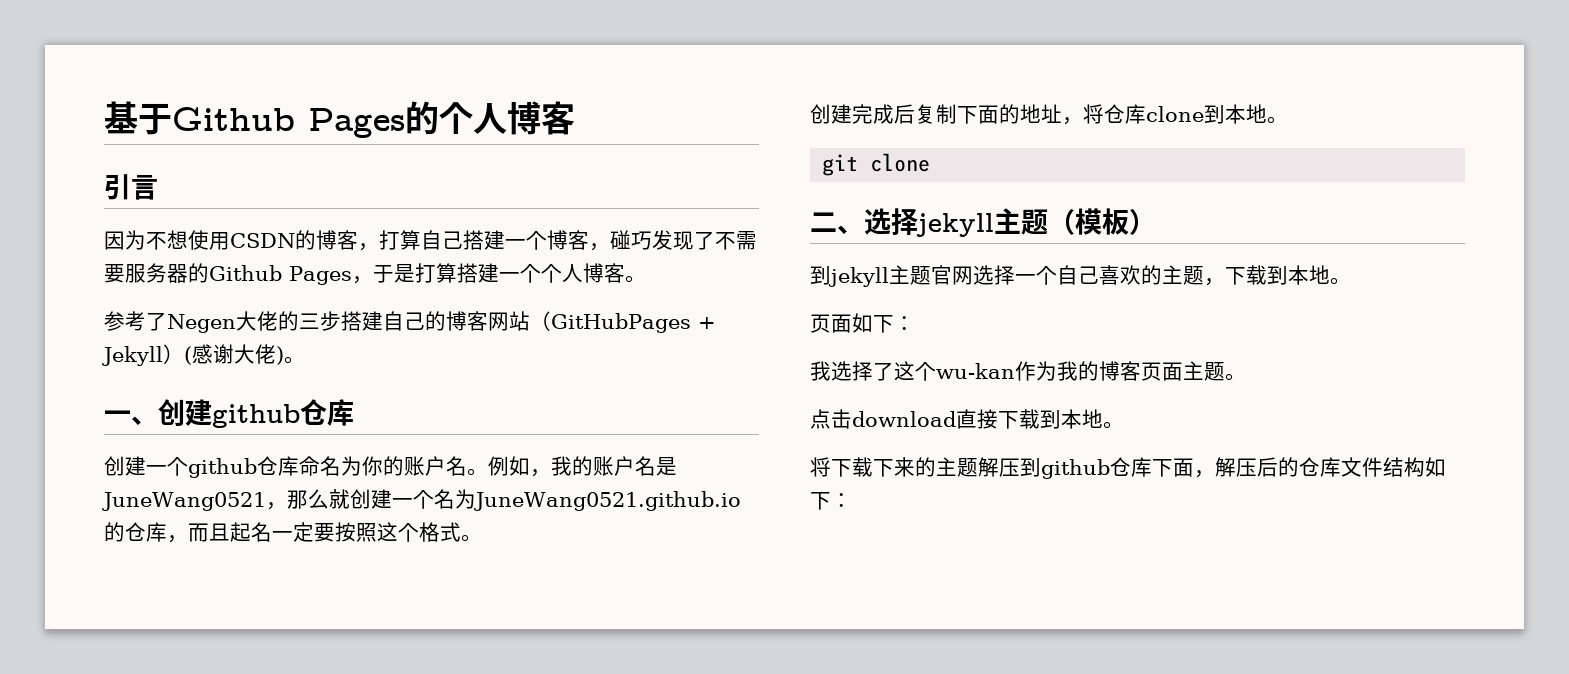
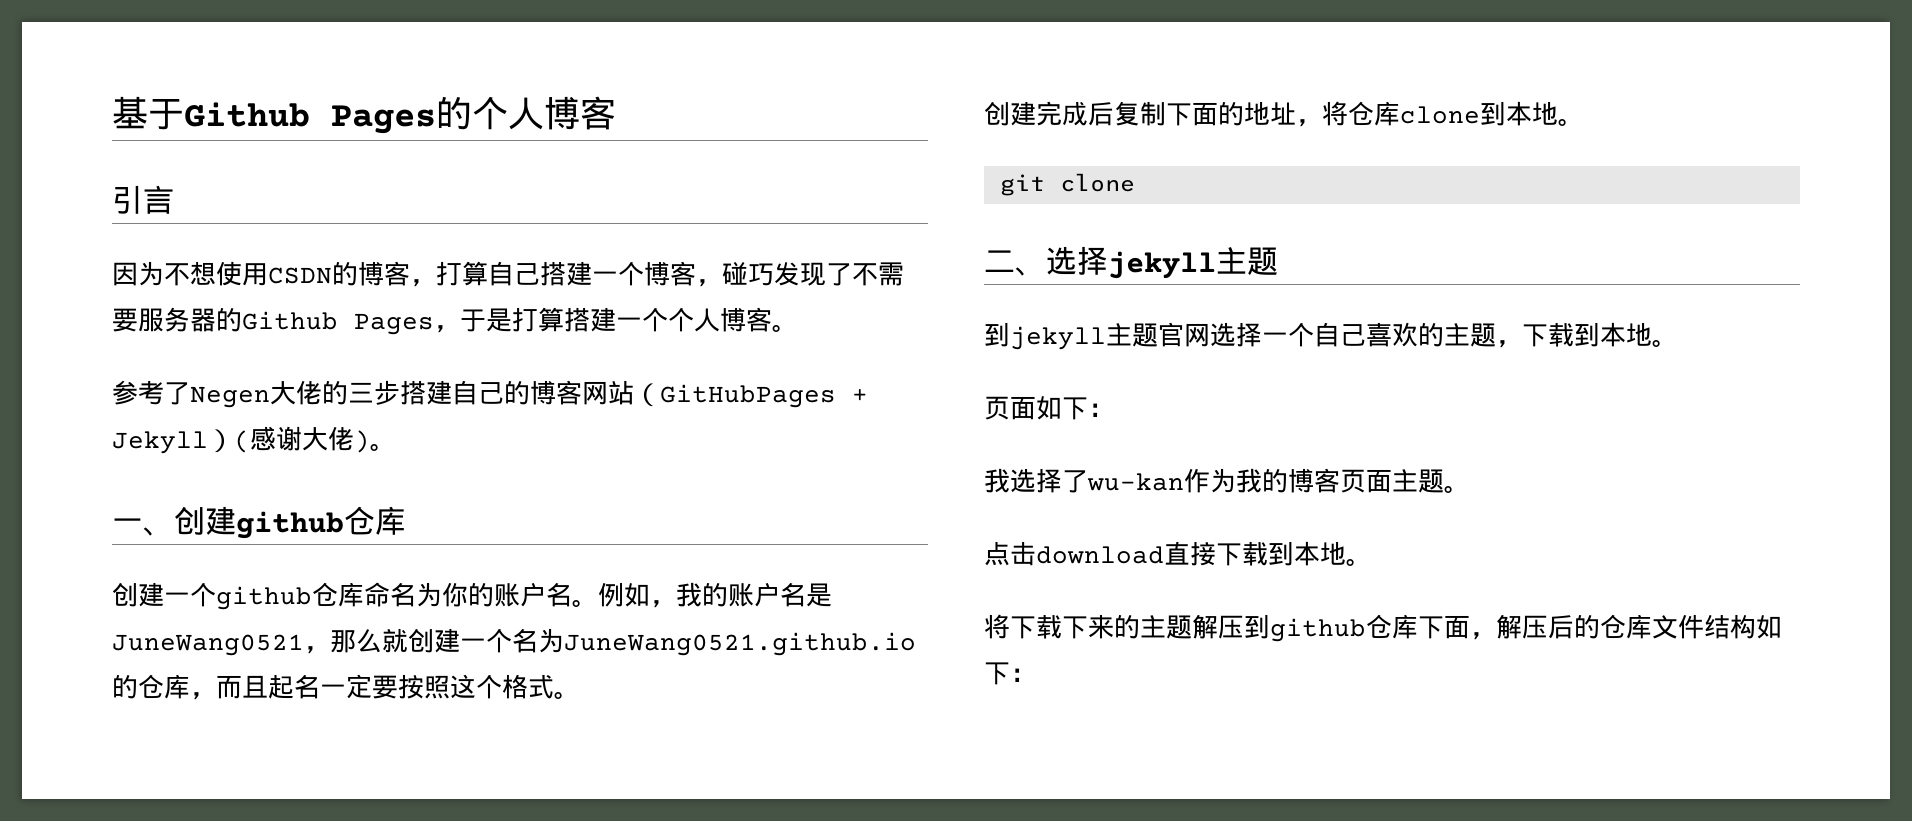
- 二、选择jekyll主题（模板）
+ 二、选择jekyll主题
- 我选择了这个wu-kan作为我的博客页面主题。
+ 我选择了wu-kan作为我的博客页面主题。

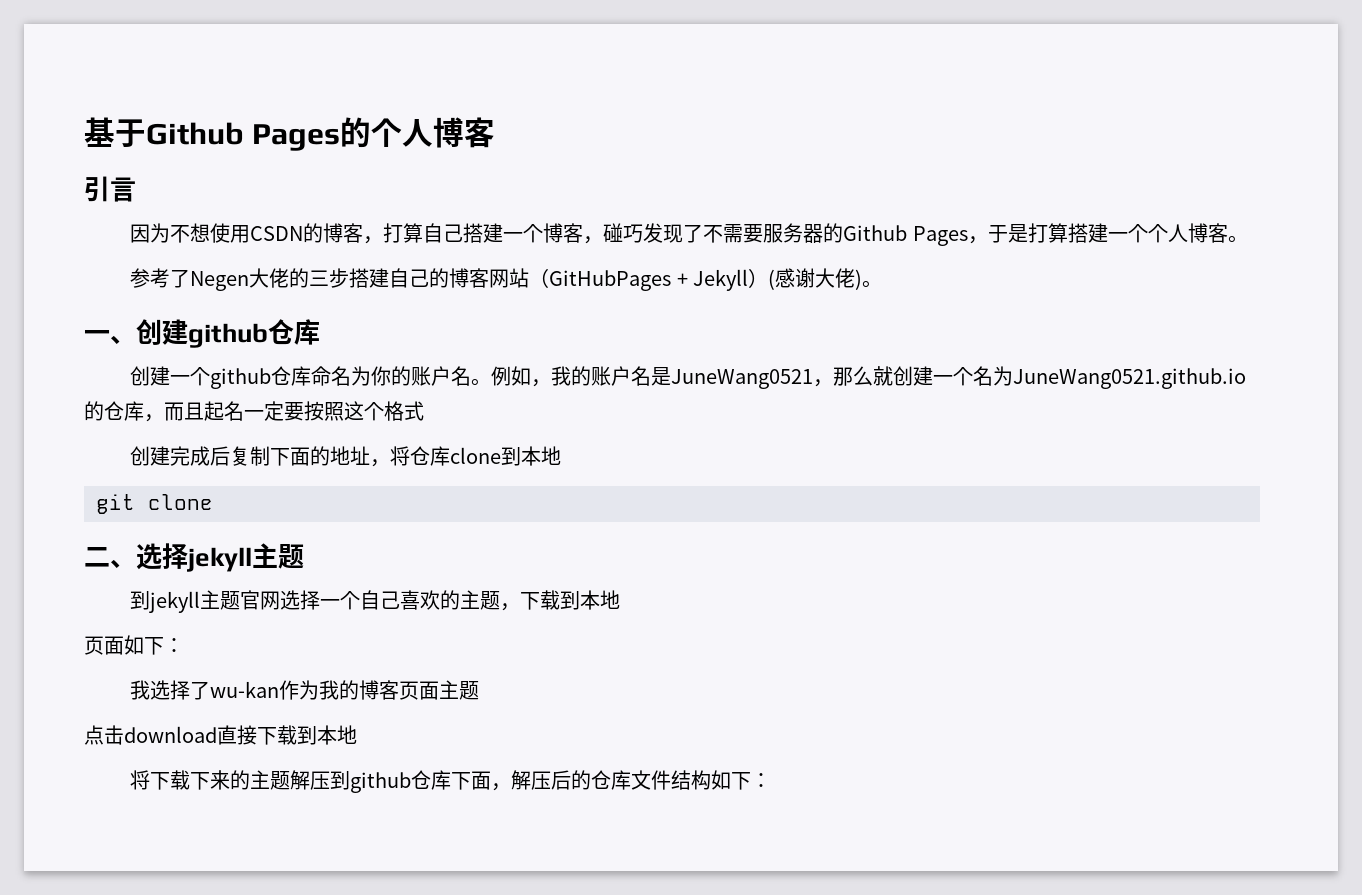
- 例如，我的账户名是JuneWang0521，那么就创建一个名为JuneWang0521.github.io的仓库，而且起名一定要按照这个格式。
+ 例如，我的账户名是JuneWang0521，那么就创建一个名为JuneWang0521.github.io的仓库，而且起名一定要按照这个格式
- 创建完成后复制下面的地址，将仓库clone到本地。
+ 创建完成后复制下面的地址，将仓库clone到本地
- 到jekyll主题官网选择一个自己喜欢的主题，下载到本地。
+ 到jekyll主题官网选择一个自己喜欢的主题，下载到本地
- 我选择了wu-kan作为我的博客页面主题。
+ 我选择了wu-kan作为我的博客页面主题
- 点击download直接下载到本地。
+ 点击download直接下载到本地

